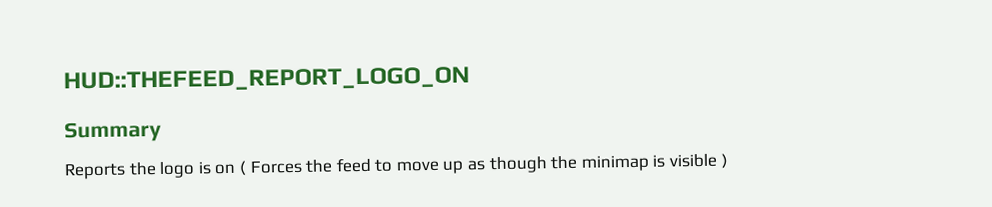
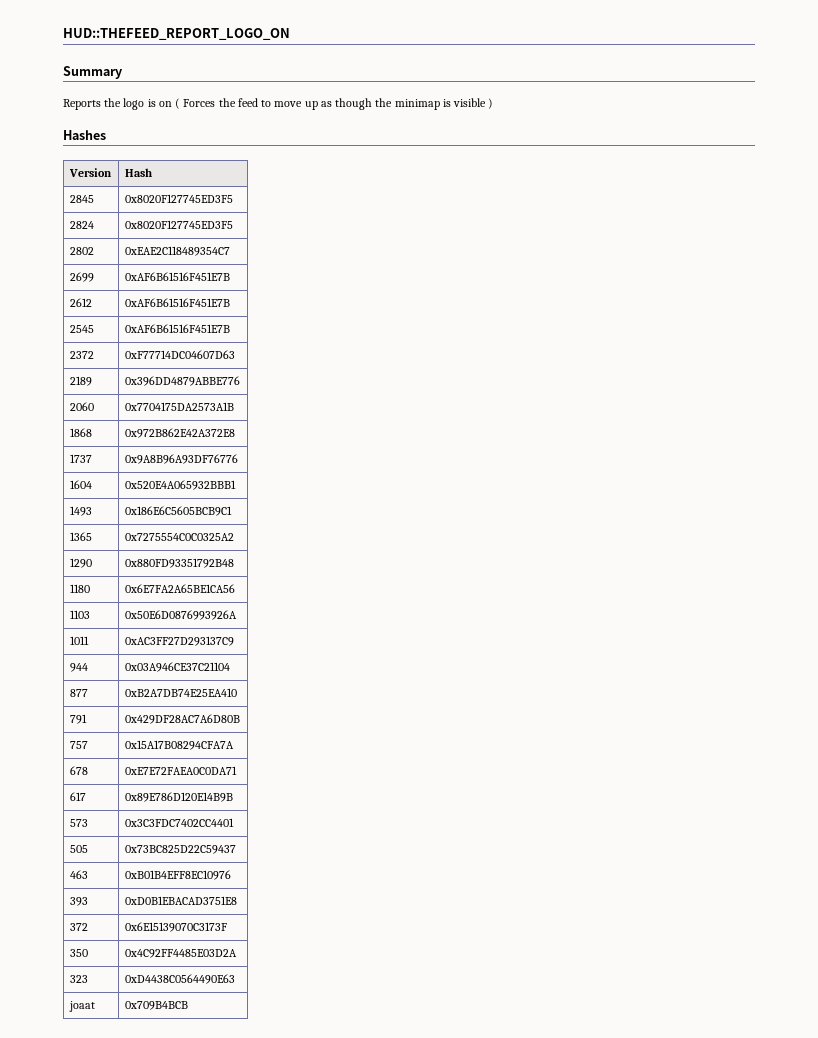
+ Hashes
+ Version | Hash
+ 2845 | 0x8020F127745ED3F5
+ 2824 | 0x8020F127745ED3F5
+ 2802 | 0xEAE2C118489354C7
+ 2699 | 0xAF6B61516F451E7B
+ 2612 | 0xAF6B61516F451E7B
+ 2545 | 0xAF6B61516F451E7B
+ 2372 | 0xF77714DC04607D63
+ 2189 | 0x396DD4879ABBE776
+ 2060 | 0x7704175DA2573A1B
+ 1868 | 0x972B862E42A372E8
+ 1737 | 0x9A8B96A93DF76776
+ 1604 | 0x520E4A065932BBB1
+ 1493 | 0x186E6C5605BCB9C1
+ 1365 | 0x7275554C0C0325A2
+ 1290 | 0x880FD93351792B48
+ 1180 | 0x6E7FA2A65BE1CA56
+ 1103 | 0x50E6D0876993926A
+ 1011 | 0xAC3FF27D293137C9
+ 944 | 0x03A946CE37C21104
+ 877 | 0xB2A7DB74E25EA410
+ 791 | 0x429DF28AC7A6D80B
+ 757 | 0x15A17B08294CFA7A
+ 678 | 0xE7E72FAEA0C0DA71
+ 617 | 0x89E786D120E14B9B
+ 573 | 0x3C3FDC7402CC4401
+ 505 | 0x73BC825D22C59437
+ 463 | 0xB01B4EFF8EC10976
+ 393 | 0xD0B1EBACAD3751E8
+ 372 | 0x6E15139070C3173F
+ 350 | 0x4C92FF4485E03D2A
+ 323 | 0xD4438C0564490E63
+ joaat | 0x709B4BCB

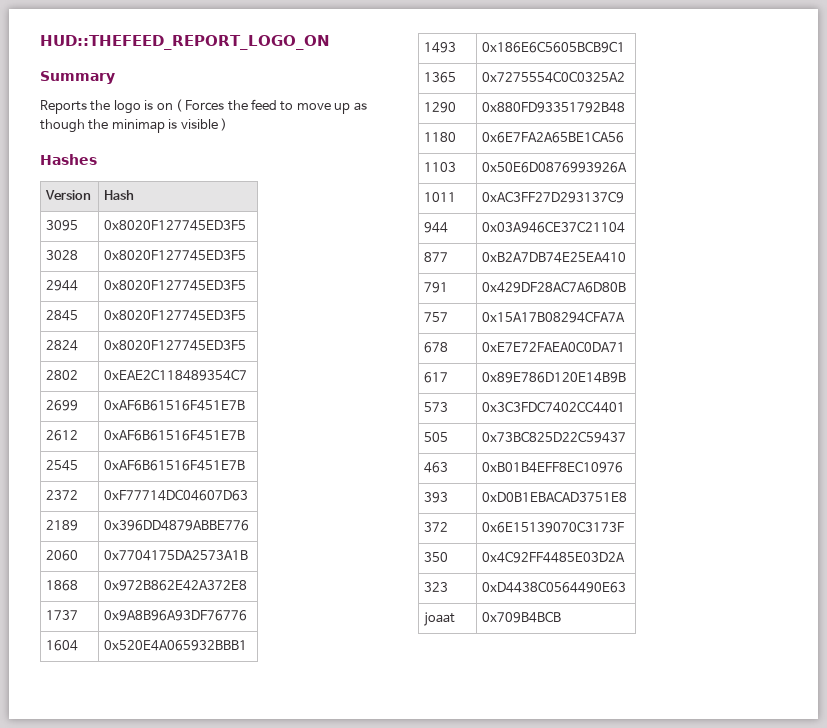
+ 3095 | 0x8020F127745ED3F5
+ 3028 | 0x8020F127745ED3F5
+ 2944 | 0x8020F127745ED3F5

